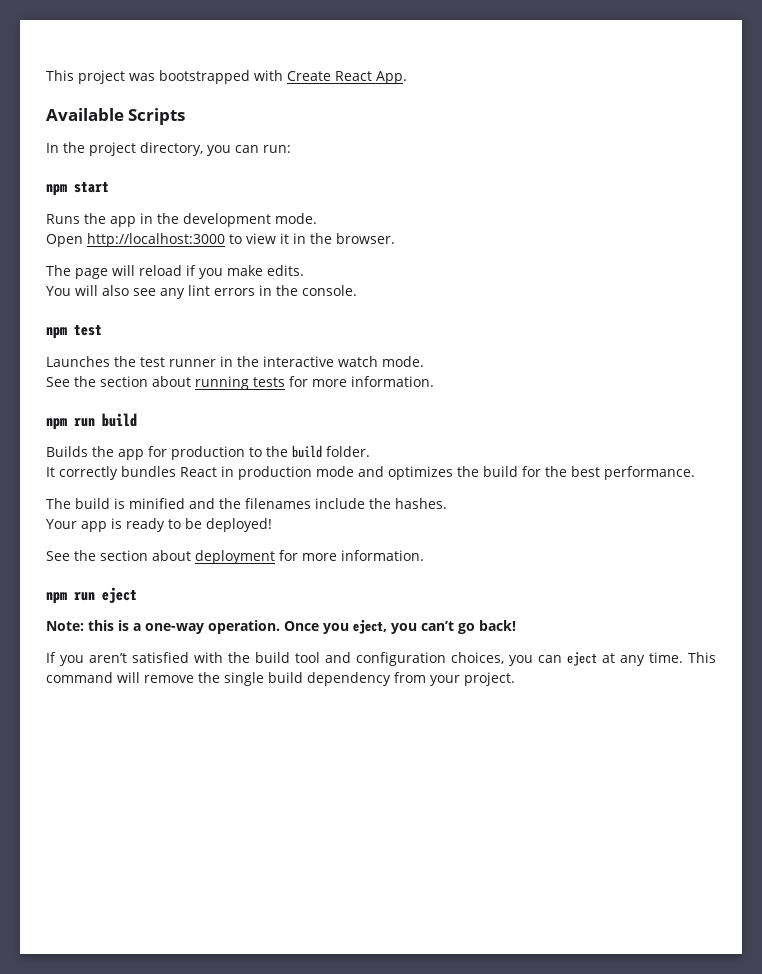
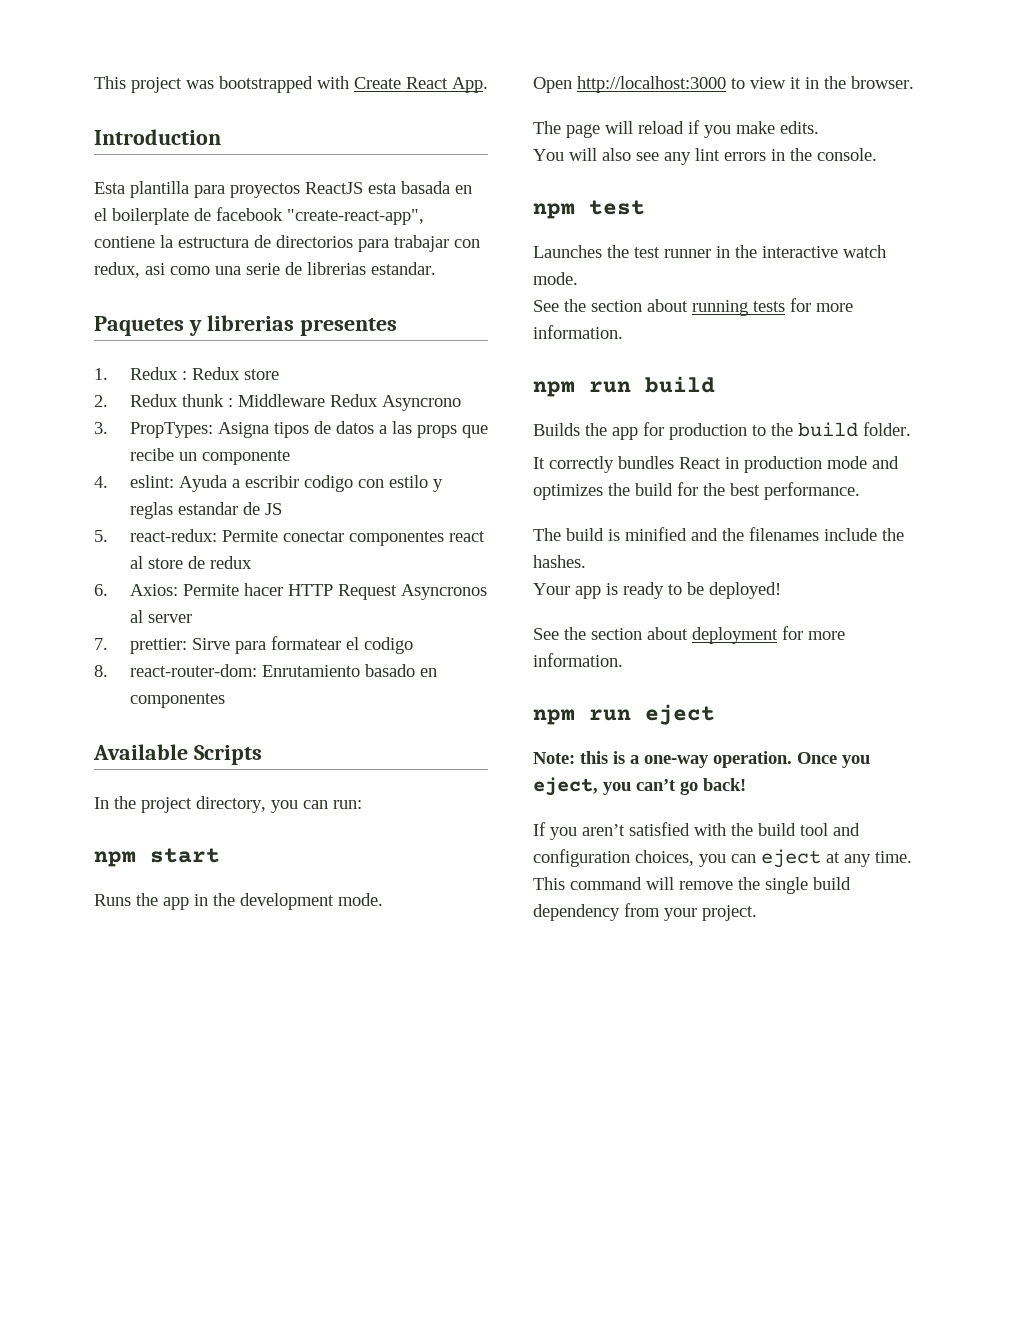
+ Introduction
+ Esta plantilla para proyectos ReactJS esta basada en el boilerplate de facebook "create-react-app", contiene la estructura de directorios para trabajar con redux, asi como una serie de librerias estandar.
+ Paquetes y librerias presentes
+ 1. Redux : Redux store
+ 2. Redux thunk : Middleware Redux Asyncrono
+ 3. PropTypes: Asigna tipos de datos a las props que recibe un componente
+ 4. eslint: Ayuda a escribir codigo con estilo y reglas estandar de JS
+ 5. react-redux: Permite conectar componentes react al store de redux
+ 6. Axios: Permite hacer HTTP Request Asyncronos al server
+ 7. prettier: Sirve para formatear el codigo
+ 8. react-router-dom: Enrutamiento basado en componentes

